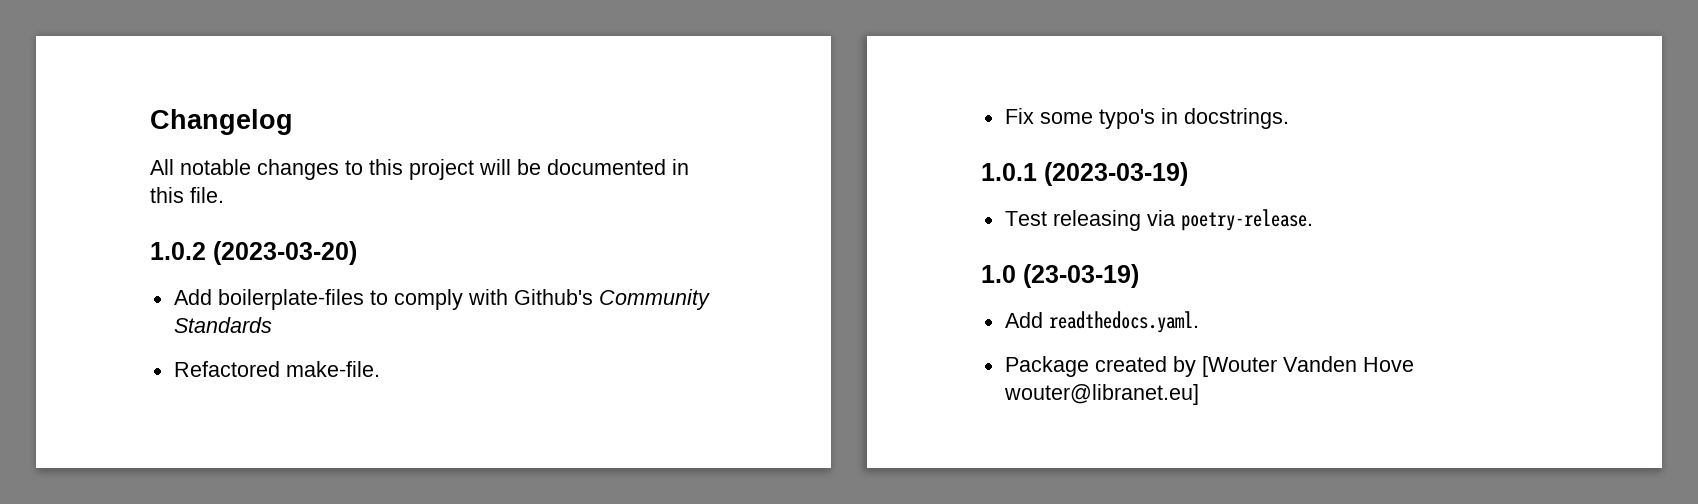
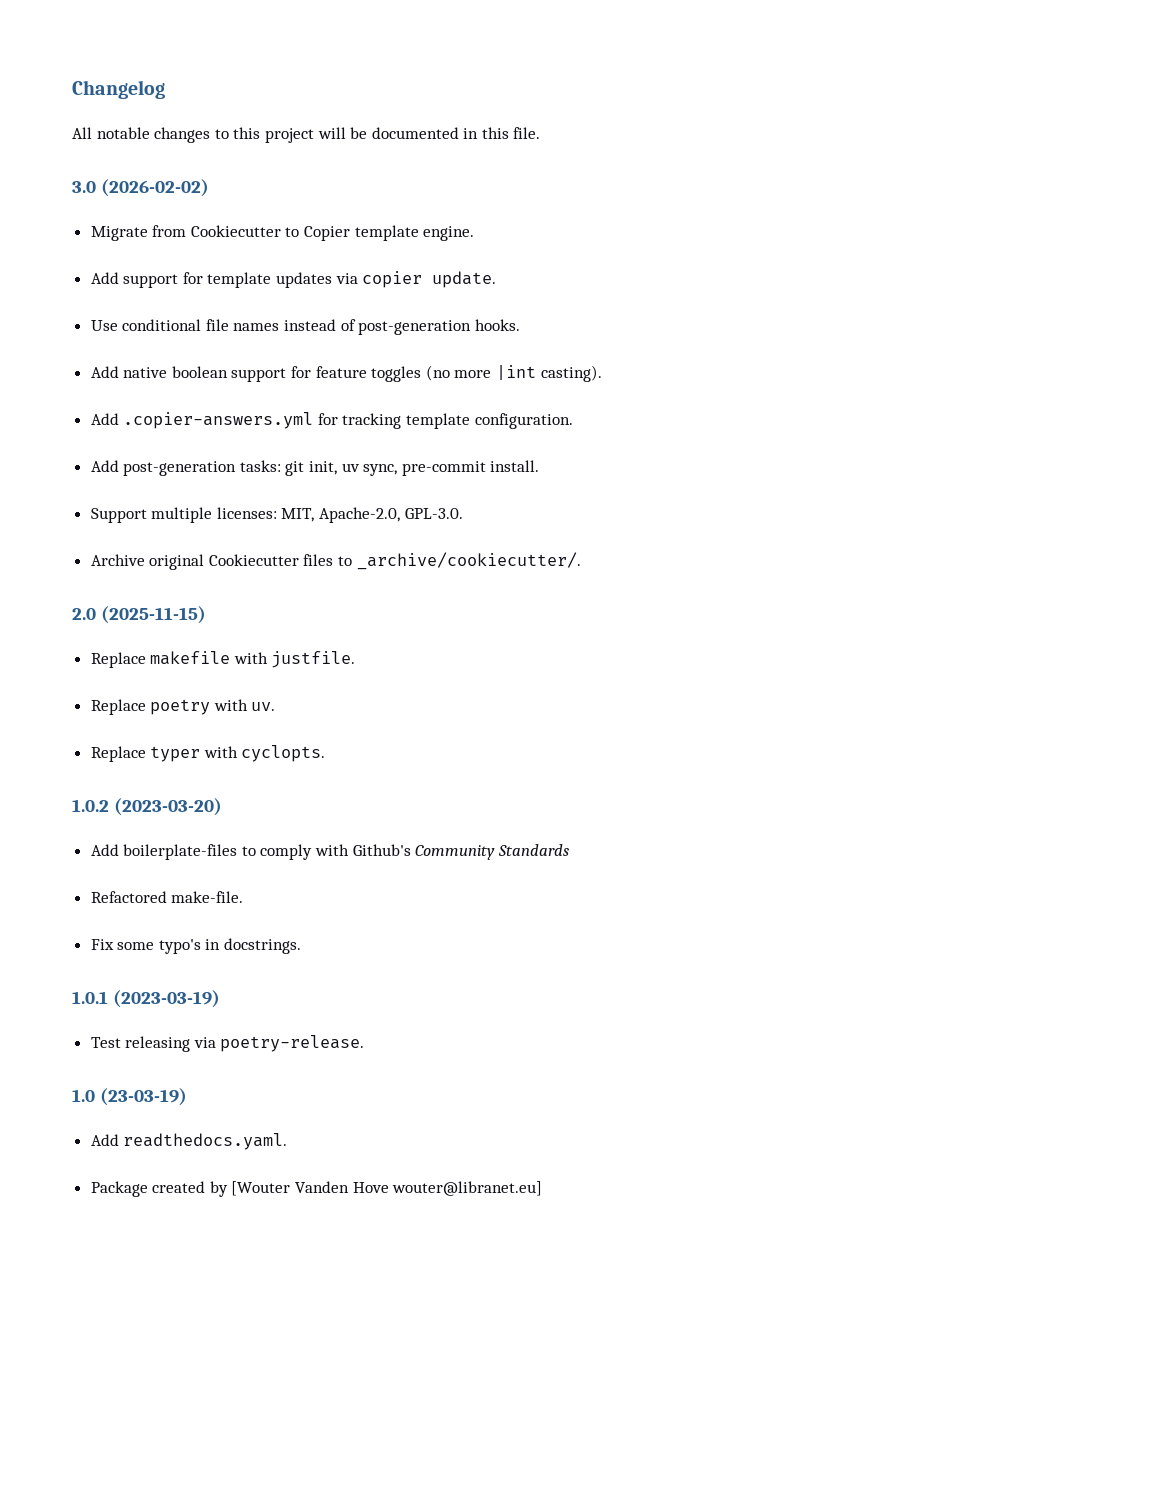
+ 3.0 (2026-02-02)
+ Migrate from Cookiecutter to Copier template engine.
+ Add support for template updates via copier update.
+ Use conditional file names instead of post-generation hooks.
+ Add native boolean support for feature toggles (no more |int casting).
+ Add .copier-answers.yml for tracking template configuration.
+ Add post-generation tasks: git init, uv sync, pre-commit install.
+ Support multiple licenses: MIT, Apache-2.0, GPL-3.0.
+ Archive original Cookiecutter files to _archive/cookiecutter/.
+ 2.0 (2025-11-15)
+ Replace makefile with justfile.
+ Replace poetry with uv.
+ Replace typer with cyclopts.

